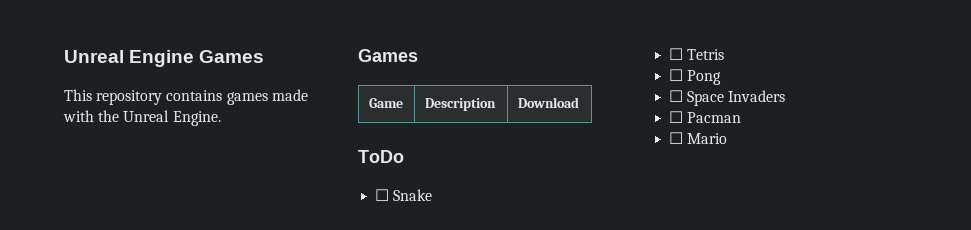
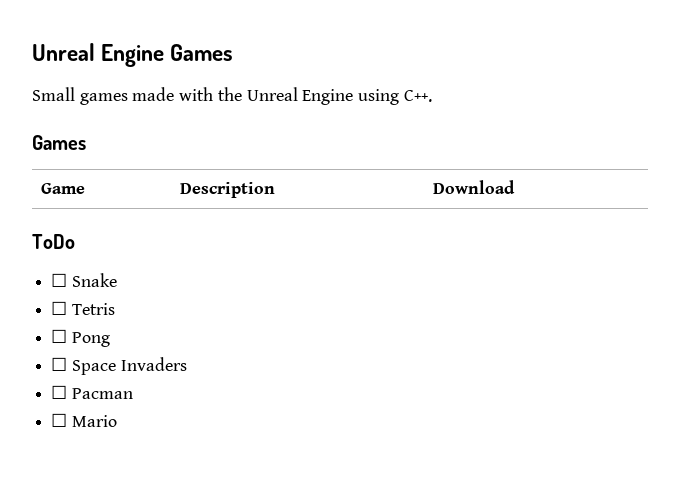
- This repository contains games made with the Unreal Engine.
+ Small games made with the Unreal Engine using C++.

